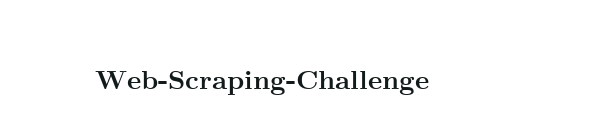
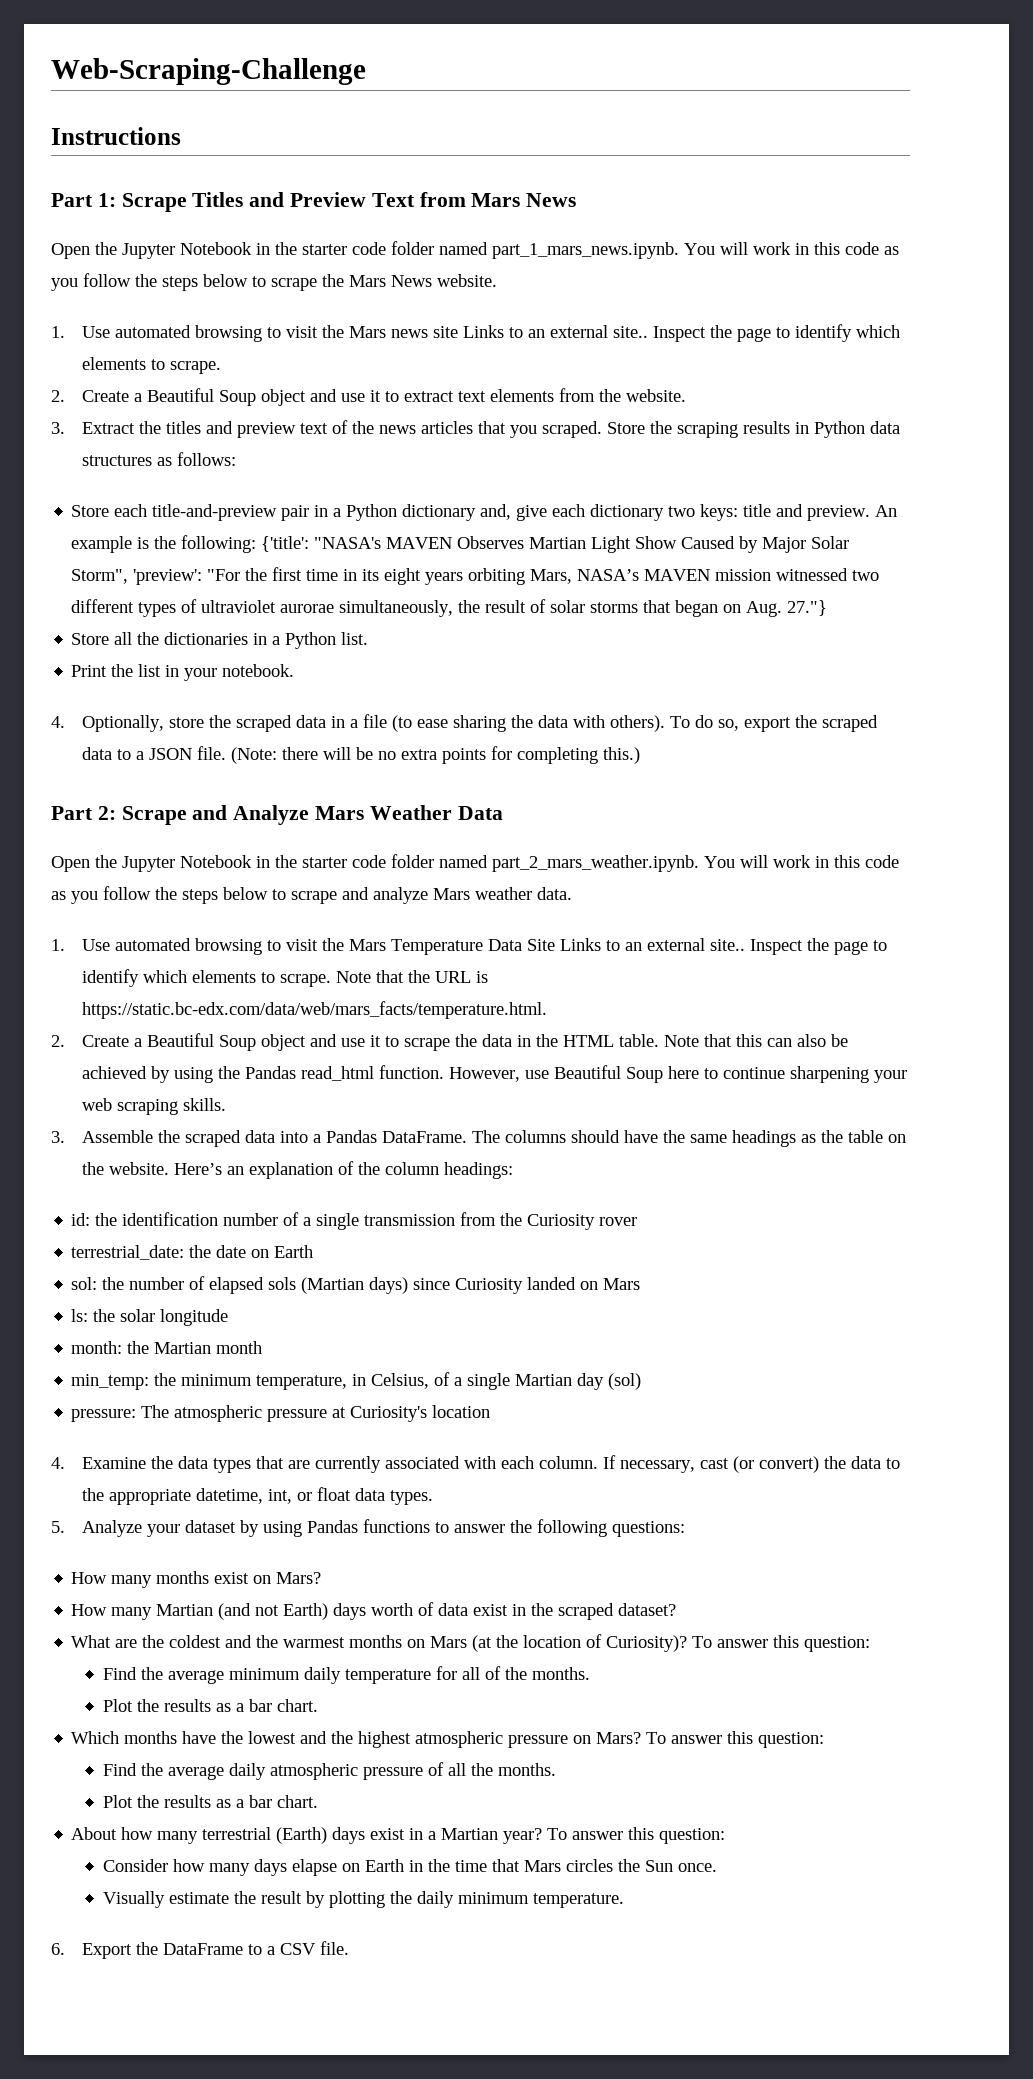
+ Instructions
+ Part 1: Scrape Titles and Preview Text from Mars News
+ Open the Jupyter Notebook in the starter code folder named part_1_mars_news.ipynb. You will work in this code as you follow the steps below to scrape the Mars News website.
+ 1. Use automated browsing to visit the Mars news site Links to an external site.. Inspect the page to identify which elements to scrape.
+ 2. Create a Beautiful Soup object and use it to extract text elements from the website.
+ 3. Extract the titles and preview text of the news articles that you scraped. Store the scraping results in Python data structures as follows:
+ Store each title-and-preview pair in a Python dictionary and, give each dictionary two keys: title and preview. An example is the following: {'title': "NASA's MAVEN Observes Martian Light Show Caused by Major Solar Storm", 'preview': "For the first time in its eight years orbiting Mars, NASA’s MAVEN mission witnessed two different types of ultraviolet aurorae simultaneously, the result of solar storms that began on Aug. 27."}
+ Store all the dictionaries in a Python list.
+ Print the list in your notebook.
+ 4. Optionally, store the scraped data in a file (to ease sharing the data with others). To do so, export the scraped data to a JSON file. (Note: there will be no extra points for completing this.)
+ Part 2: Scrape and Analyze Mars Weather Data
+ Open the Jupyter Notebook in the starter code folder named part_2_mars_weather.ipynb. You will work in this code as you follow the steps below to scrape and analyze Mars weather data.
+ 1. Use automated browsing to visit the Mars Temperature Data Site Links to an external site.. Inspect the page to identify which elements to scrape. Note that the URL is https://static.bc-edx.com/data/web/mars_facts/temperature.html.
+ 2. Create a Beautiful Soup object and use it to scrape the data in the HTML table. Note that this can also be achieved by using the Pandas read_html function. However, use Beautiful Soup here to continue sharpening your web scraping skills.
+ 3. Assemble the scraped data into a Pandas DataFrame. The columns should have the same headings as the table on the website. Here’s an explanation of the column headings:
+ id: the identification number of a single transmission from the Curiosity rover
+ terrestrial_date: the date on Earth
+ sol: the number of elapsed sols (Martian days) since Curiosity landed on Mars
+ ls: the solar longitude
+ month: the Martian month
+ min_temp: the minimum temperature, in Celsius, of a single Martian day (sol)
+ pressure: The atmospheric pressure at Curiosity's location
+ 4. Examine the data types that are currently associated with each column. If necessary, cast (or convert) the data to the appropriate datetime, int, or float data types.
+ 5. Analyze your dataset by using Pandas functions to answer the following questions:
+ How many months exist on Mars?
+ How many Martian (and not Earth) days worth of data exist in the scraped dataset?
+ What are the coldest and the warmest months on Mars (at the location of Curiosity)? To answer this question:
+ Find the average minimum daily temperature for all of the months.
+ Plot the results as a bar chart.
+ Which months have the lowest and the highest atmospheric pressure on Mars? To answer this question:
+ Find the average daily atmospheric pressure of all the months.
+ Plot the results as a bar chart.
+ About how many terrestrial (Earth) days exist in a Martian year? To answer this question:
+ Consider how many days elapse on Earth in the time that Mars circles the Sun once.
+ Visually estimate the result by plotting the daily minimum temperature.
+ 6. Export the DataFrame to a CSV file.

